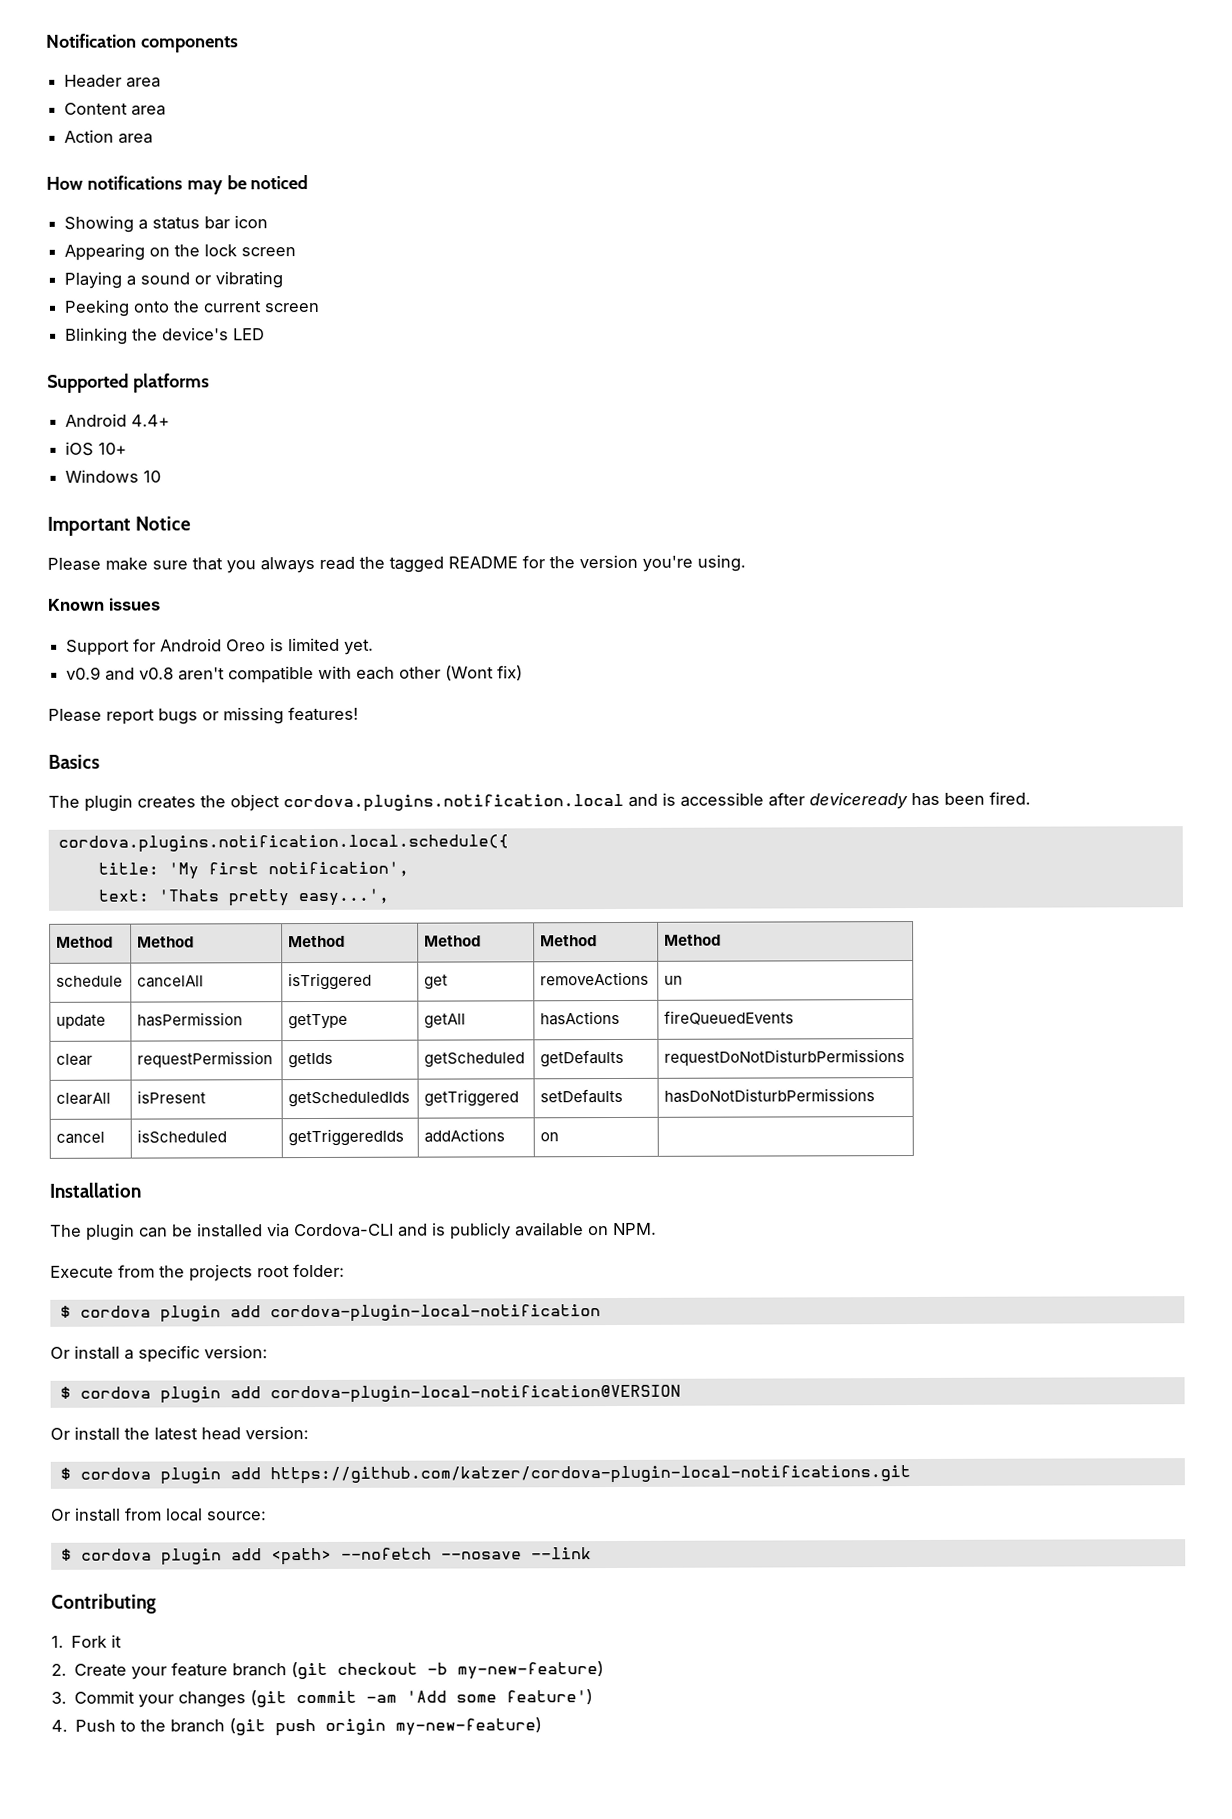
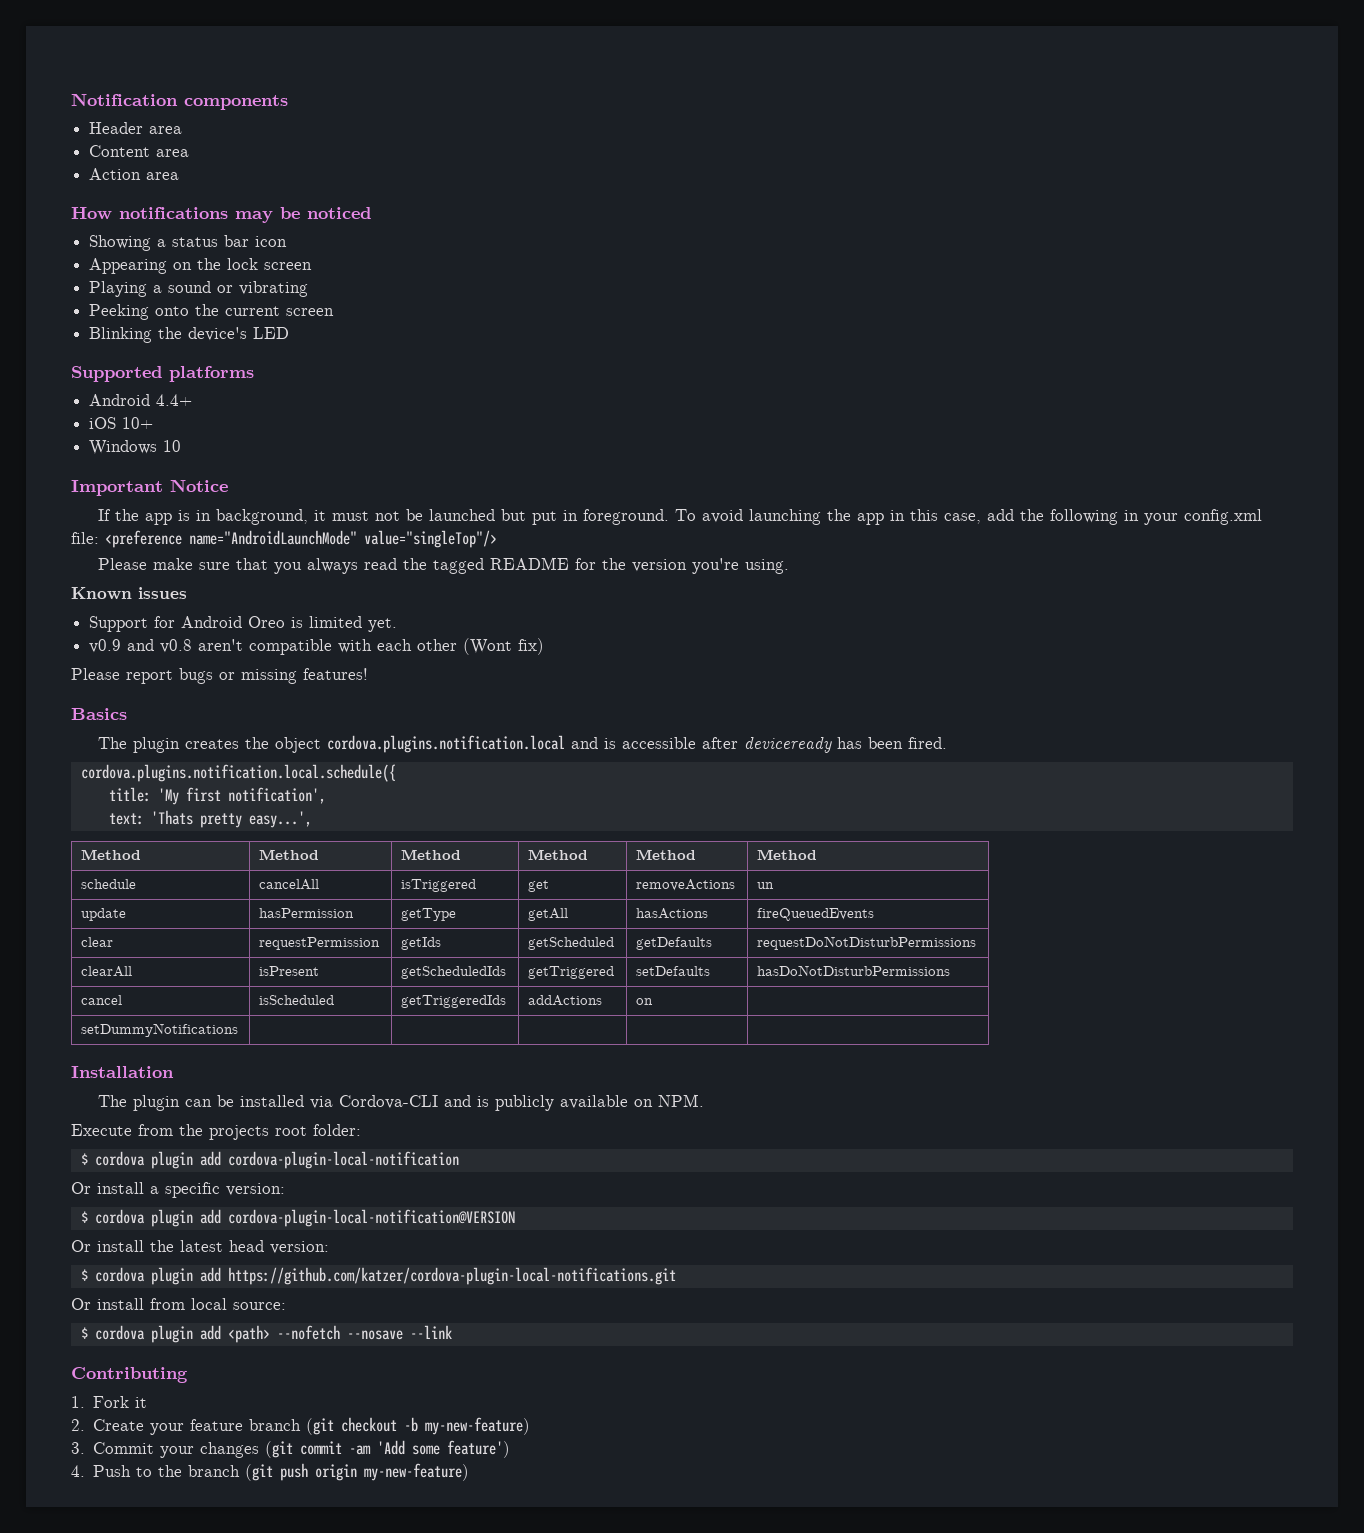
+ If the app is in background, it must not be launched but put in foreground. To avoid launching the app in this case, add the following in your config.xml file: <preference name="AndroidLaunchMode" value="singleTop"/>
+ setDummyNotifications | | | | |

